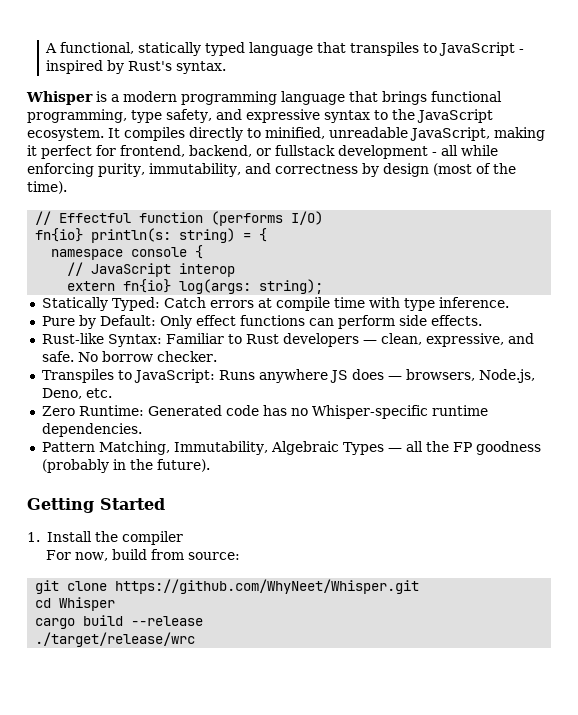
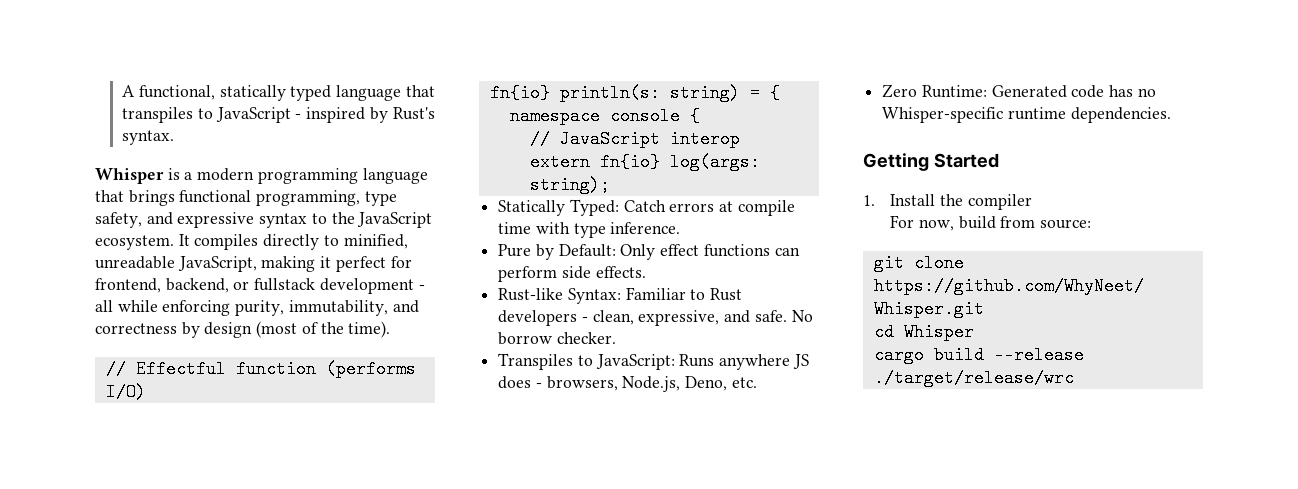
- Rust-like Syntax: Familiar to Rust developers — clean, expressive, and safe.
+ Rust-like Syntax: Familiar to Rust developers - clean, expressive, and safe.
- Transpiles to JavaScript: Runs anywhere JS does — browsers, Node.js, Deno, etc.
+ Transpiles to JavaScript: Runs anywhere JS does - browsers, Node.js, Deno, etc.
- Pattern Matching, Immutability, Algebraic Types — all the FP goodness (probably in the future).

